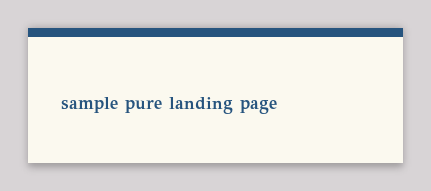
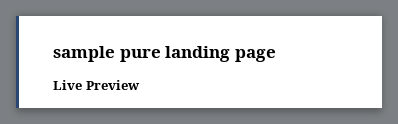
+ Live Preview

